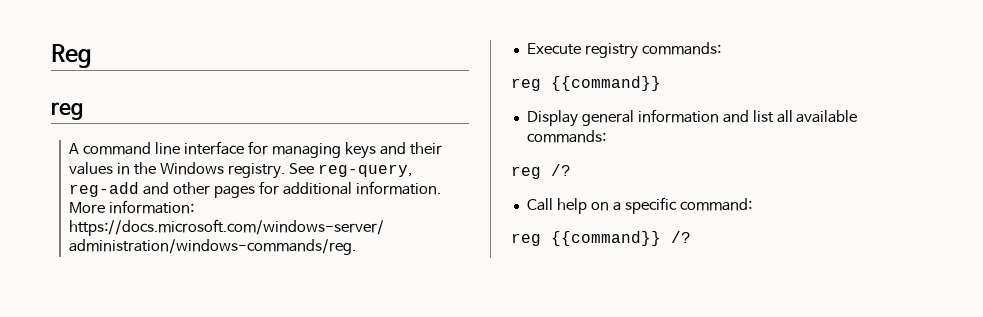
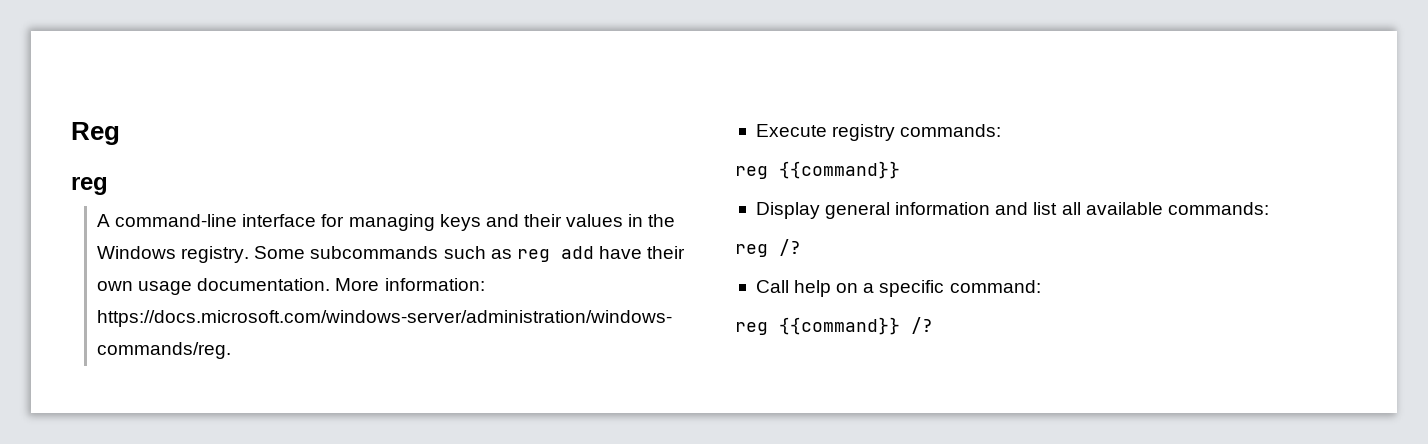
- A command line interface for managing keys and their values in the Windows registry.
+ A command-line interface for managing keys and their values in the Windows registry.
- See reg-query, reg-add and other pages for additional information.
+ Some subcommands such as reg add have their own usage documentation.

